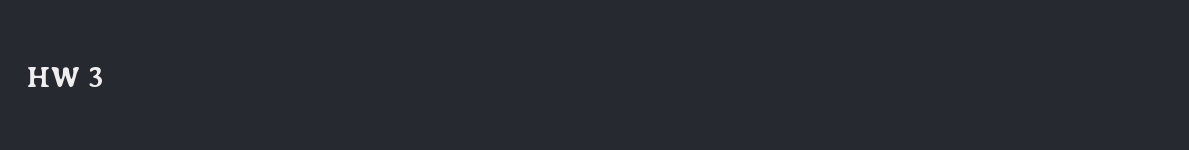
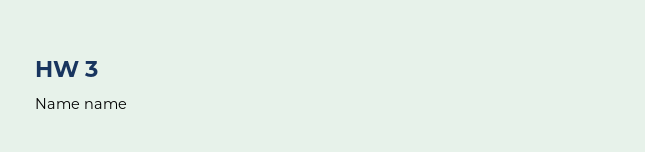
+ Name name

